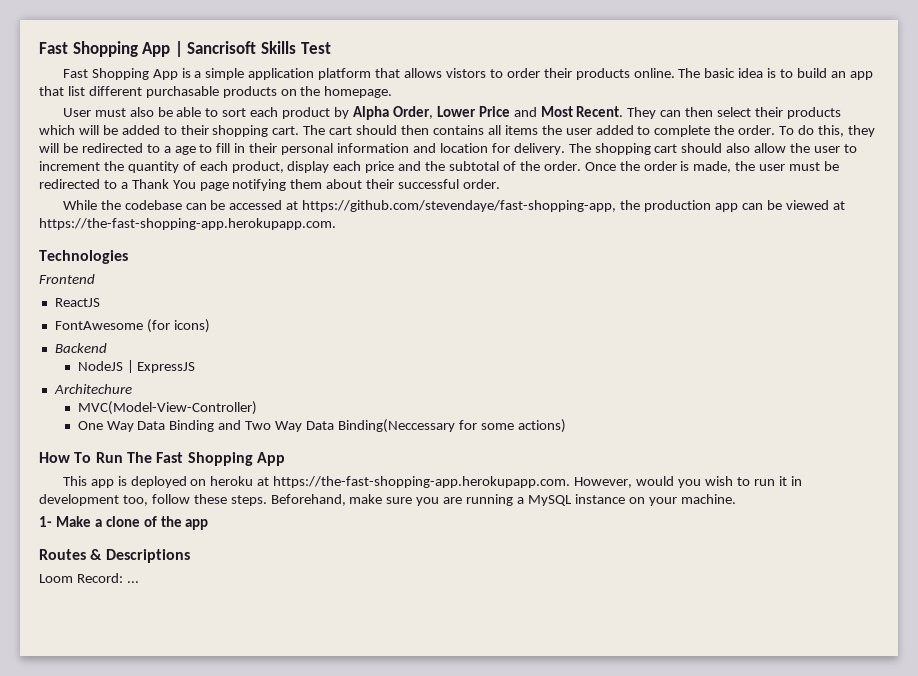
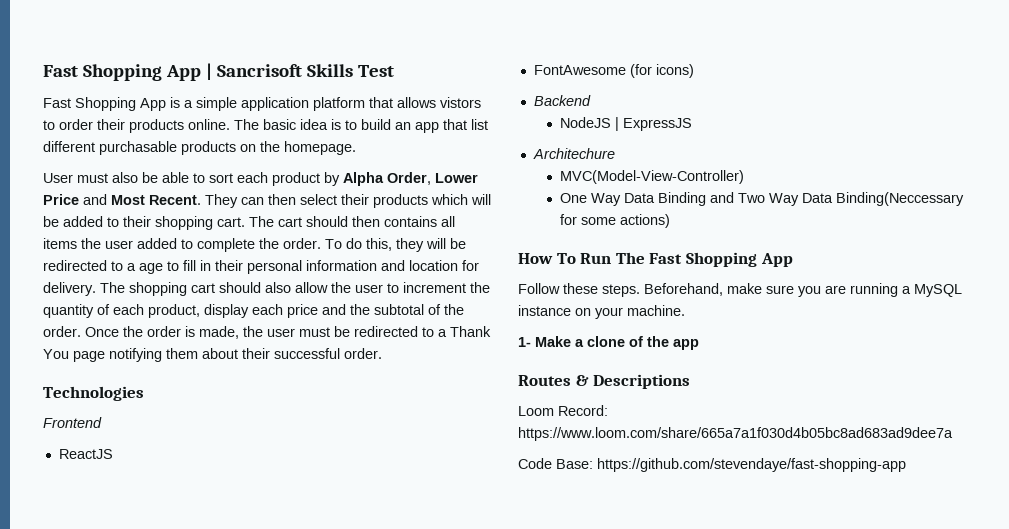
- While the codebase can be accessed at https://github.com/stevendaye/fast-shopping-app, the production app can be viewed at https://the-fast-shopping-app.herokupapp.com.
- This app is deployed on heroku at https://the-fast-shopping-app.herokupapp.com. However, would you wish to run it in development too, follow these steps.
+ Follow these steps.
- Loom Record: ...
+ Loom Record: https://www.loom.com/share/665a7a1f030d4b05bc8ad683ad9dee7a
+ Code Base: https://github.com/stevendaye/fast-shopping-app

